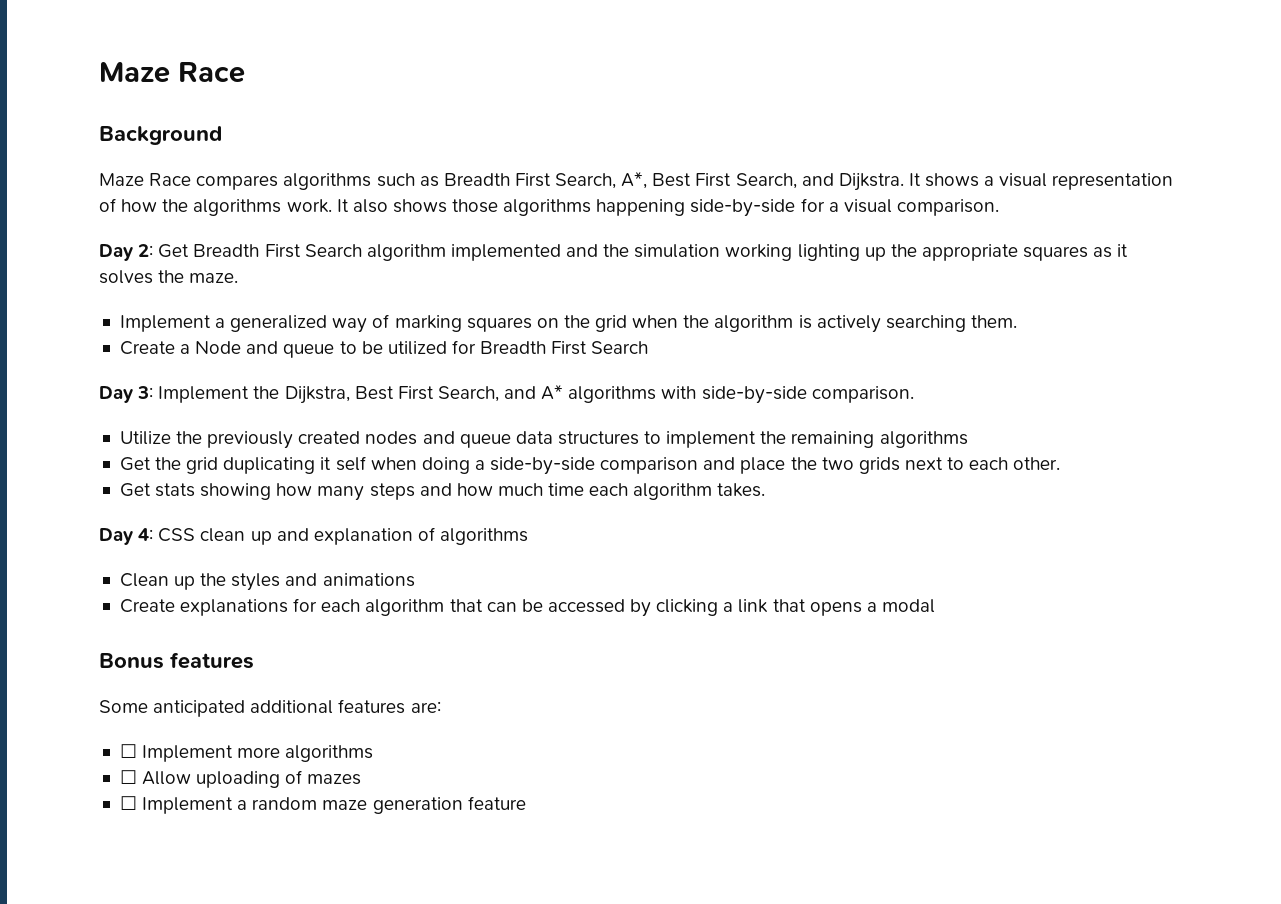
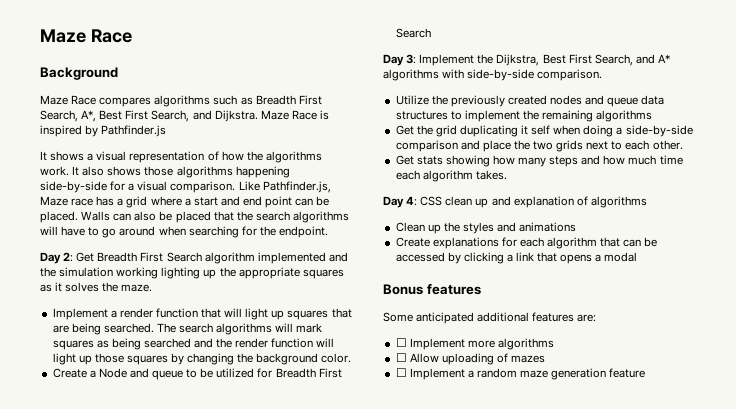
- Maze Race compares algorithms such as Breadth First Search, A*, Best First Search, and Dijkstra. It shows a visual representation of how the algorithms work.
+ Maze Race compares algorithms such as Breadth First Search, A*, Best First Search, and Dijkstra. Maze Race is inspired by Pathfinder.js
+ It shows a visual representation of how the algorithms work.
+ Like Pathfinder.js, Maze race has a grid where a start and end point can be placed. Walls can also be placed that the search algorithms will have to go around when searching for the endpoint.
- Implement a generalized way of marking squares on the grid when the algorithm is actively searching them.
+ Implement a render function that will light up squares that are being searched. The search algorithms will mark squares as being searched and the render function will light up those squares by changing the background color.

